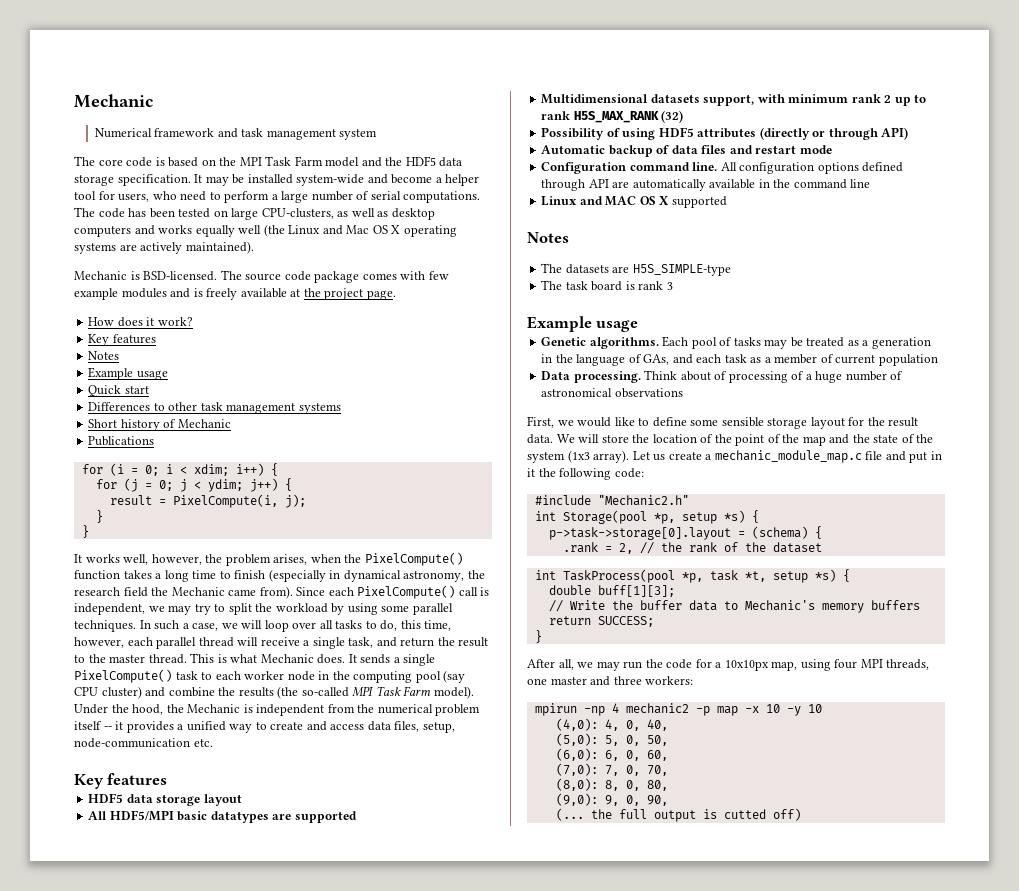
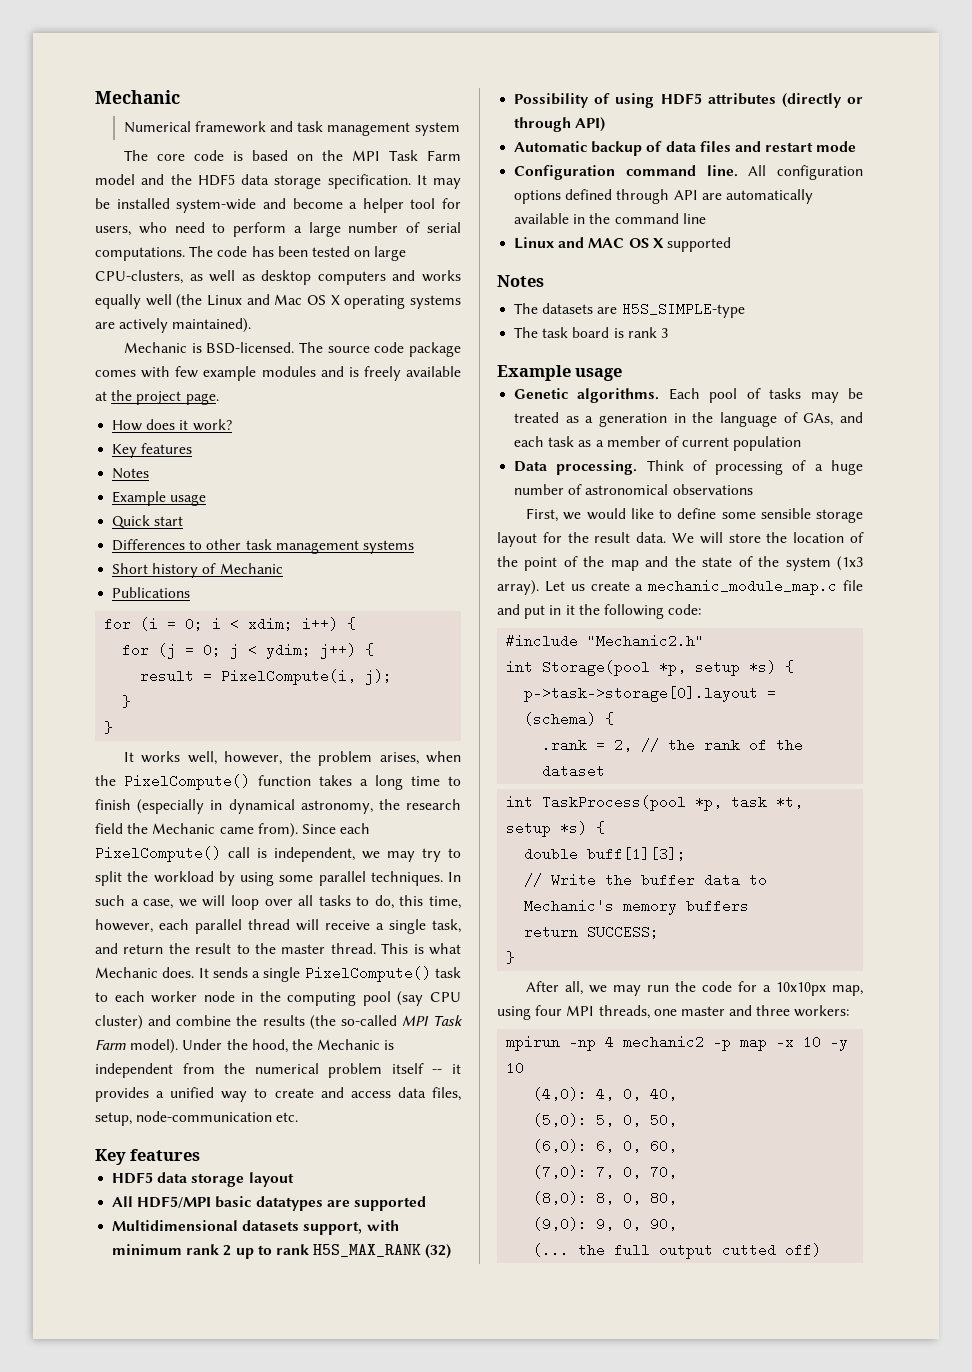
- Think about of processing of a huge number of astronomical observations
+ Think of processing of a huge number of astronomical observations
- (... the full output is cutted off)
+ (... the full output cutted off)

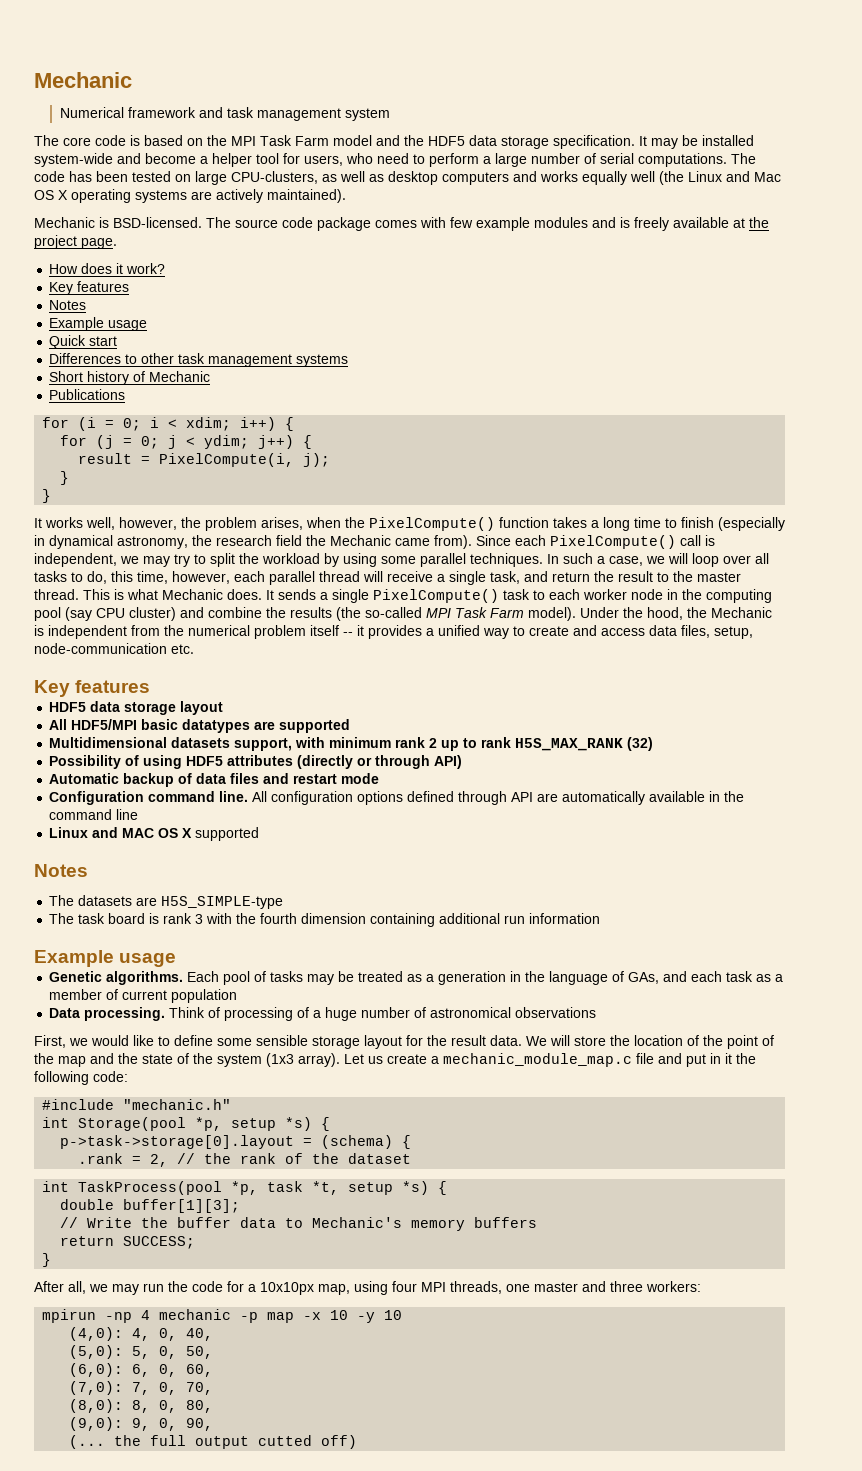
- The task board is rank 3
+ The task board is rank 3 with the fourth dimension containing additional run information
- #include "Mechanic2.h"
+ #include "mechanic.h"
- double buff[1][3];
+ double buffer[1][3];
- mpirun -np 4 mechanic2 -p map -x 10 -y 10
+ mpirun -np 4 mechanic -p map -x 10 -y 10

